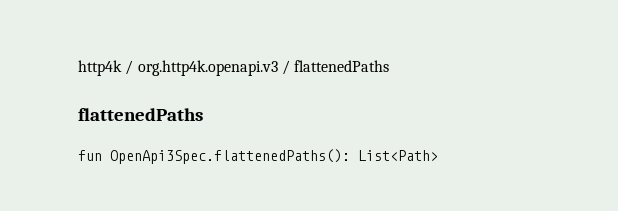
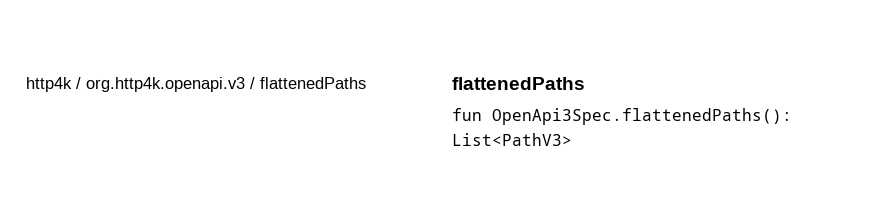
- fun OpenApi3Spec.flattenedPaths(): List<Path>
+ fun OpenApi3Spec.flattenedPaths(): List<PathV3>

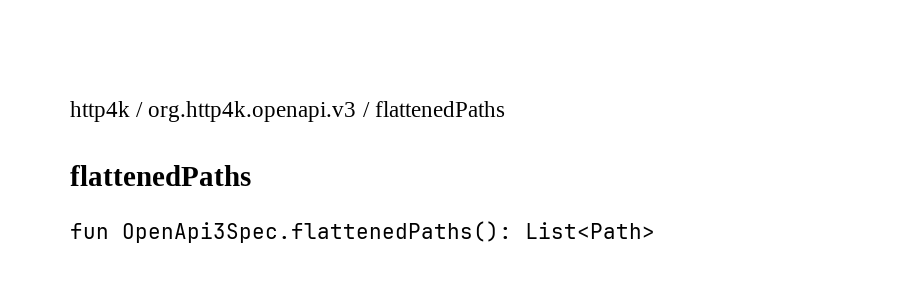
- fun OpenApi3Spec.flattenedPaths(): List<PathV3>
+ fun OpenApi3Spec.flattenedPaths(): List<Path>

